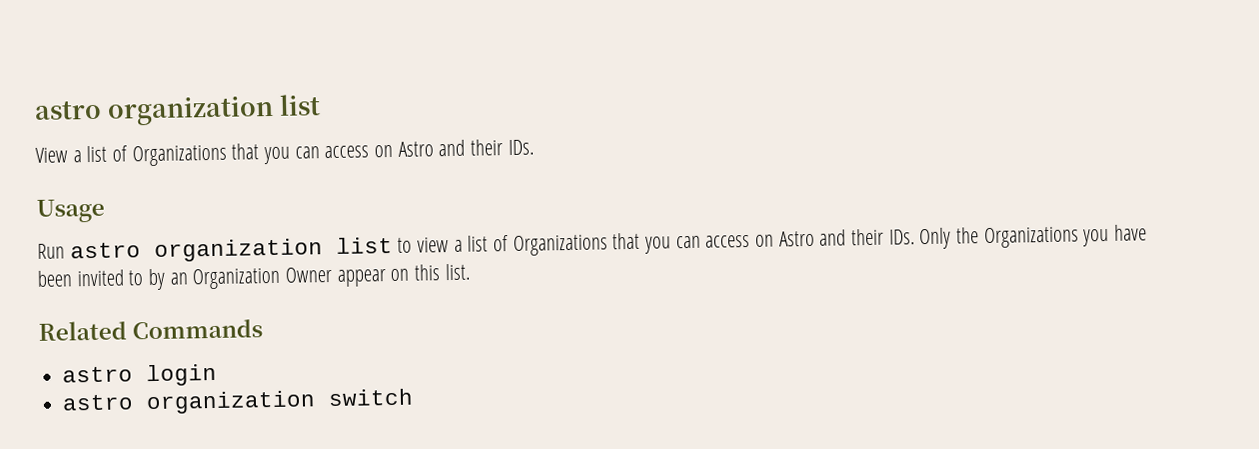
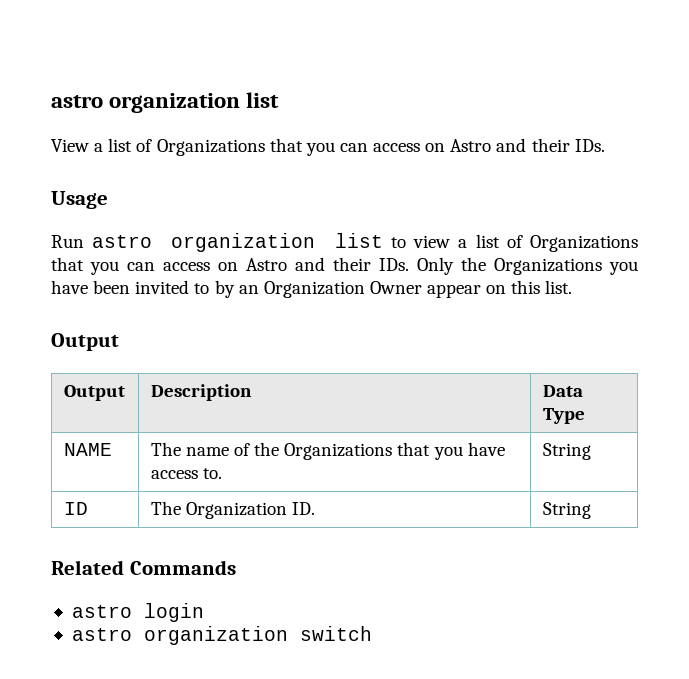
  Run astro organization list to view a list of Organizations that you can access on Astro and their IDs. Only the Organizations you have been invited to by an Organization Owner appear on this list.
+ Output
+ Output | Description | Data Type
+ NAME | The name of the Organizations that you have access to. | String
+ ID | The Organization ID. | String

